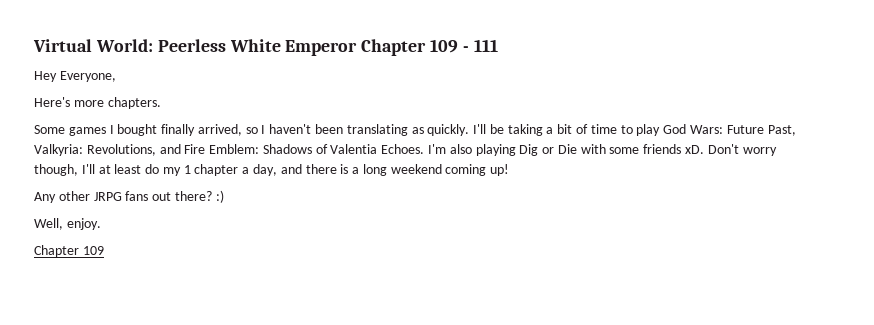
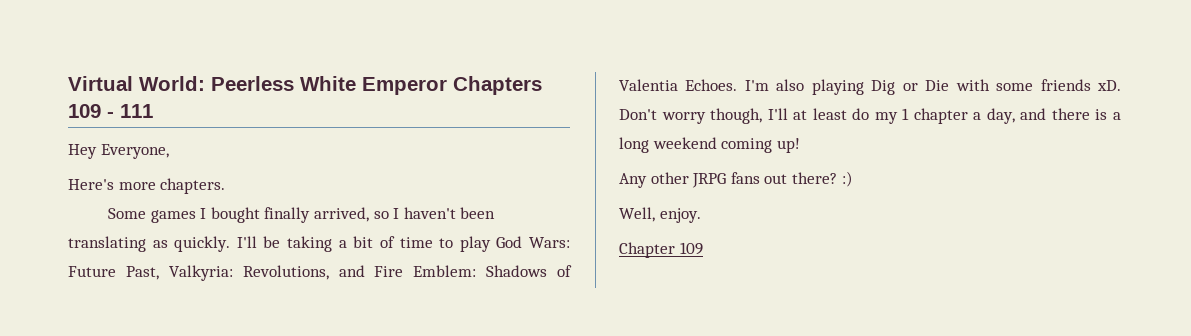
- Virtual World: Peerless White Emperor Chapter 109 - 111
+ Virtual World: Peerless White Emperor Chapters 109 - 111

